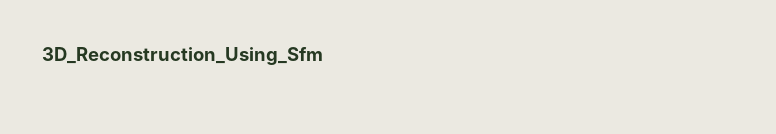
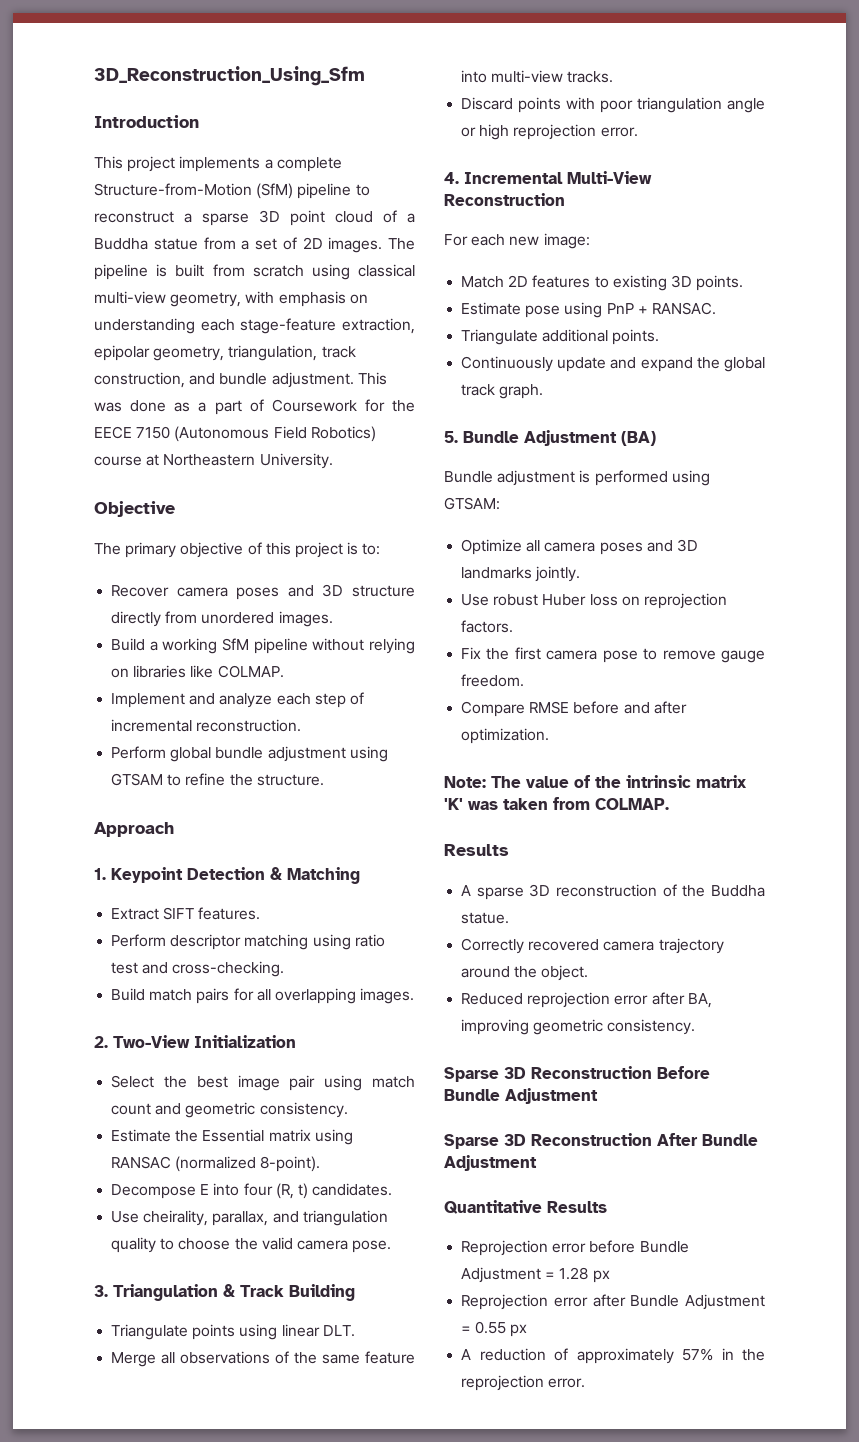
+ Introduction
+ This project implements a complete Structure-from-Motion (SfM) pipeline to reconstruct a sparse 3D point cloud of a Buddha statue from a set of 2D images. The pipeline is built from scratch using classical multi-view geometry, with emphasis on understanding each stage-feature extraction, epipolar geometry, triangulation, track construction, and bundle adjustment. This was done as a part of Coursework for the EECE 7150 (Autonomous Field Robotics) course at Northeastern University.
+ Objective
+ The primary objective of this project is to:
+ Recover camera poses and 3D structure directly from unordered images.
+ Build a working SfM pipeline without relying on libraries like COLMAP.
+ Implement and analyze each step of incremental reconstruction.
+ Perform global bundle adjustment using GTSAM to refine the structure.
+ Approach
+ 1. Keypoint Detection & Matching
+ Extract SIFT features.
+ Perform descriptor matching using ratio test and cross-checking.
+ Build match pairs for all overlapping images.
+ 2. Two-View Initialization
+ Select the best image pair using match count and geometric consistency.
+ Estimate the Essential matrix using RANSAC (normalized 8-point).
+ Decompose E into four (R, t) candidates.
+ Use cheirality, parallax, and triangulation quality to choose the valid camera pose.
+ 3. Triangulation & Track Building
+ Triangulate points using linear DLT.
+ Merge all observations of the same feature into multi-view tracks.
+ Discard points with poor triangulation angle or high reprojection error.
+ 4. Incremental Multi-View Reconstruction
+ For each new image:
+ Match 2D features to existing 3D points.
+ Estimate pose using PnP + RANSAC.
+ Triangulate additional points.
+ Continuously update and expand the global track graph.
+ 5. Bundle Adjustment (BA)
+ Bundle adjustment is performed using GTSAM:
+ Optimize all camera poses and 3D landmarks jointly.
+ Use robust Huber loss on reprojection factors.
+ Fix the first camera pose to remove gauge freedom.
+ Compare RMSE before and after optimization.
+ Note: The value of the intrinsic matrix 'K' was taken from COLMAP.
+ Results
+ A sparse 3D reconstruction of the Buddha statue.
+ Correctly recovered camera trajectory around the object.
+ Reduced reprojection error after BA, improving geometric consistency.
+ Sparse 3D Reconstruction Before Bundle Adjustment
+ Sparse 3D Reconstruction After Bundle Adjustment
+ Quantitative Results
+ Reprojection error before Bundle Adjustment = 1.28 px
+ Reprojection error after Bundle Adjustment = 0.55 px
+ A reduction of approximately 57% in the reprojection error.

